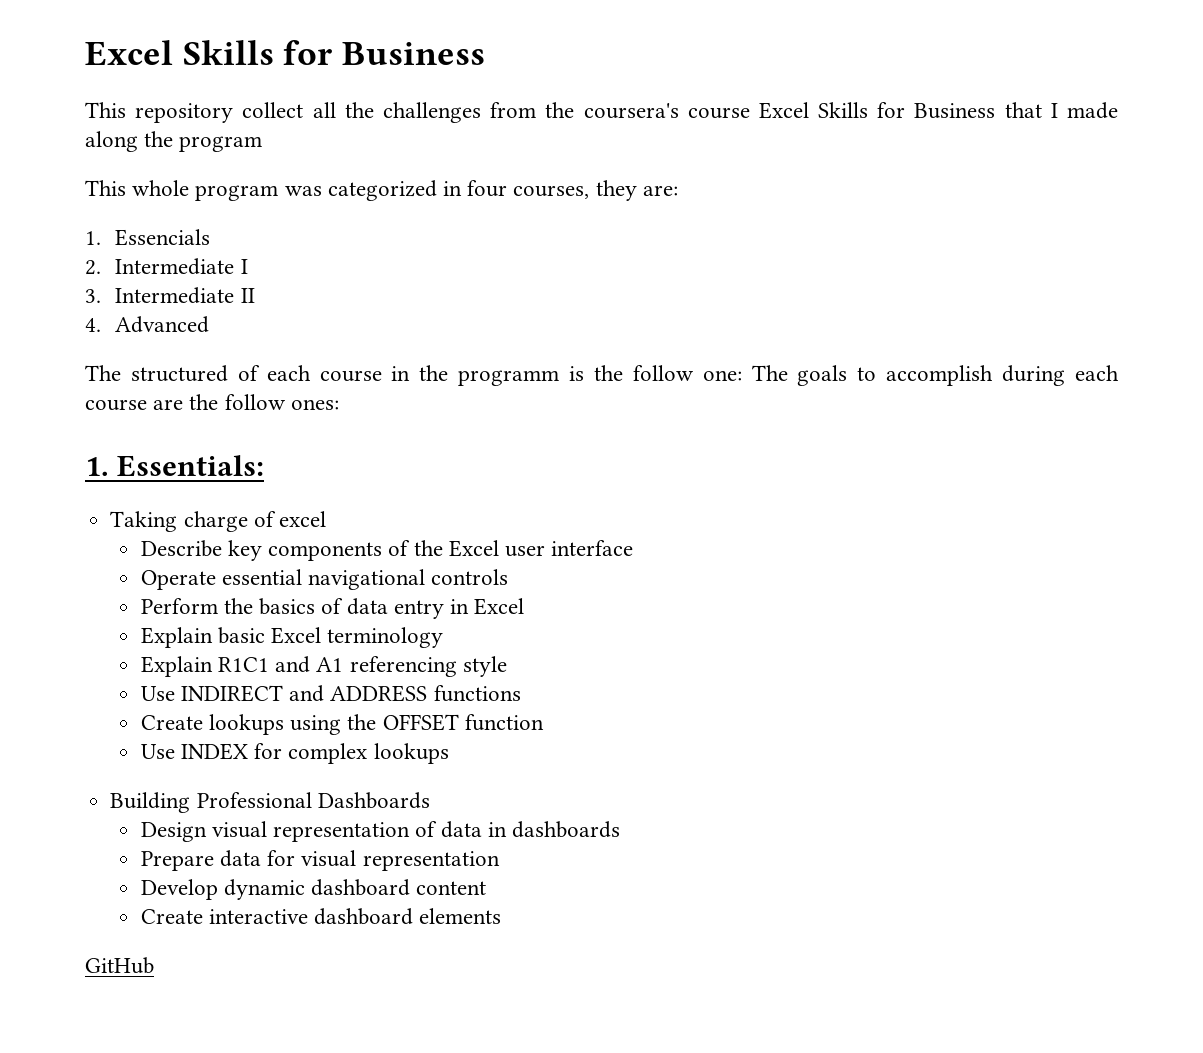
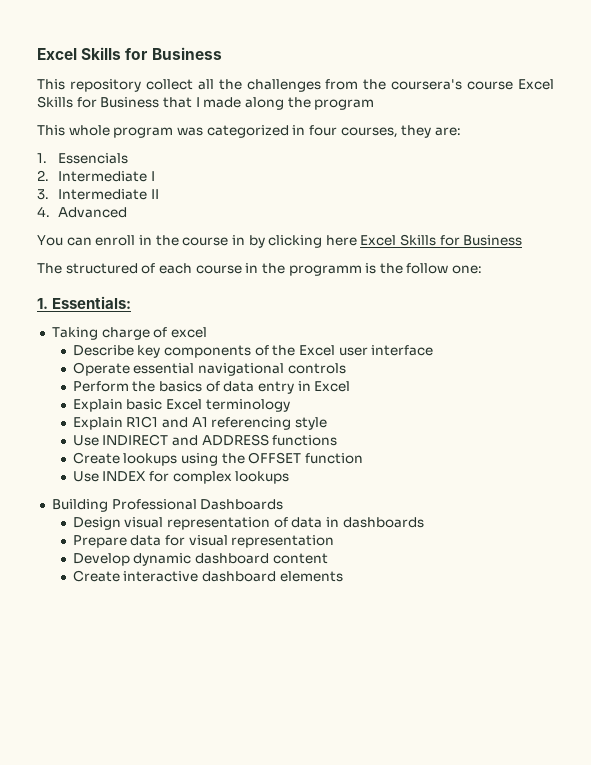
+ You can enroll in the course in by clicking here Excel Skills for Business
- The structured of each course in the programm is the follow one: The goals to accomplish during each course are the follow ones:
+ The structured of each course in the programm is the follow one:
- GitHub

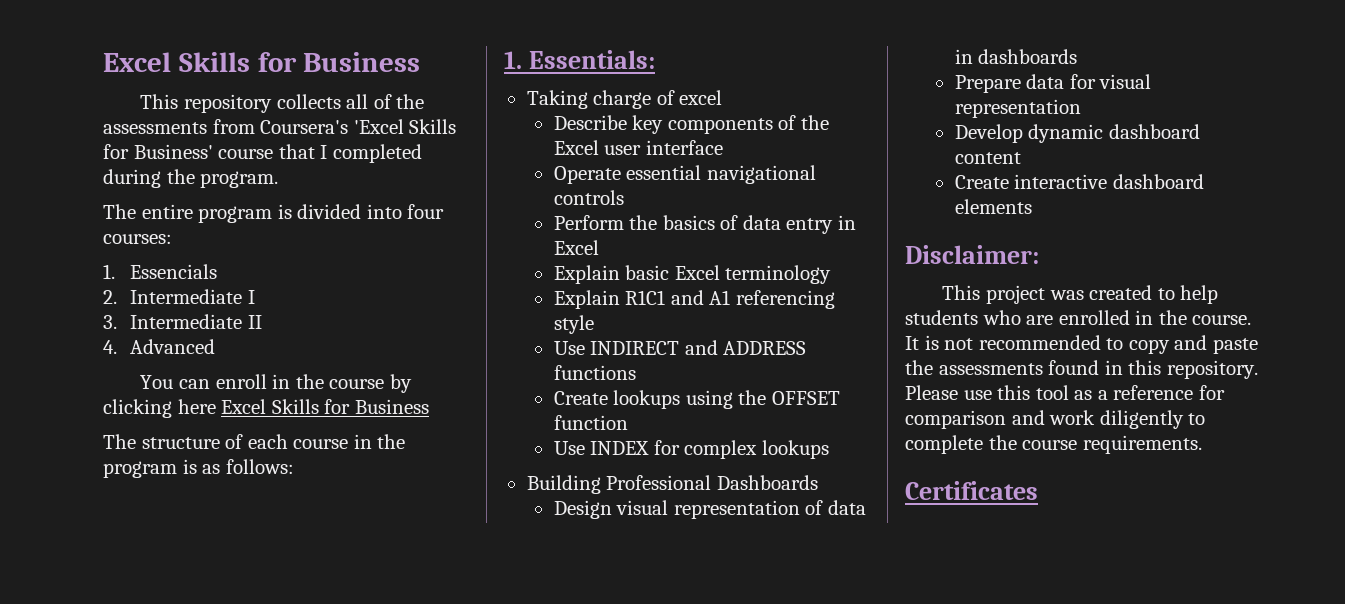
- This repository collect all the challenges from the coursera's course Excel Skills for Business that I made along the program
- This whole program was categorized in four courses, they are:
+ This repository collects all of the assessments from Coursera's 'Excel Skills for Business' course that I completed during the program.
+ The entire program is divided into four courses:
- You can enroll in the course in by clicking here Excel Skills for Business
+ You can enroll in the course by clicking here Excel Skills for Business
- The structured of each course in the programm is the follow one:
+ The structure of each course in the program is as follows:
+ Disclaimer:
+ This project was created to help students who are enrolled in the course. It is not recommended to copy and paste the assessments found in this repository. Please use this tool as a reference for comparison and work diligently to complete the course requirements.
+ Certificates

